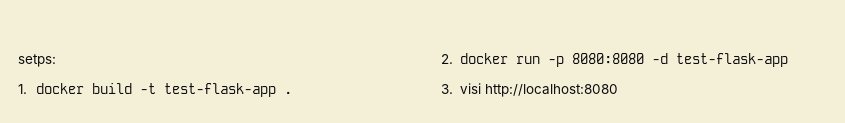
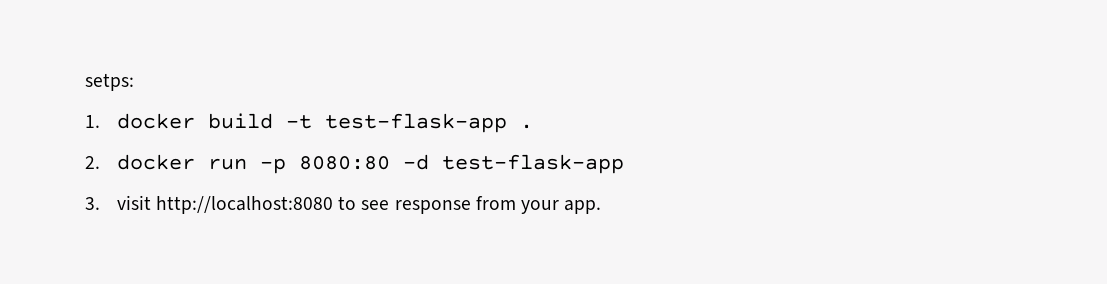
- 2. docker run -p 8080:8080 -d test-flask-app
+ 2. docker run -p 8080:80 -d test-flask-app
- 3. visi http://localhost:8080
+ 3. visit http://localhost:8080 to see response from your app.

